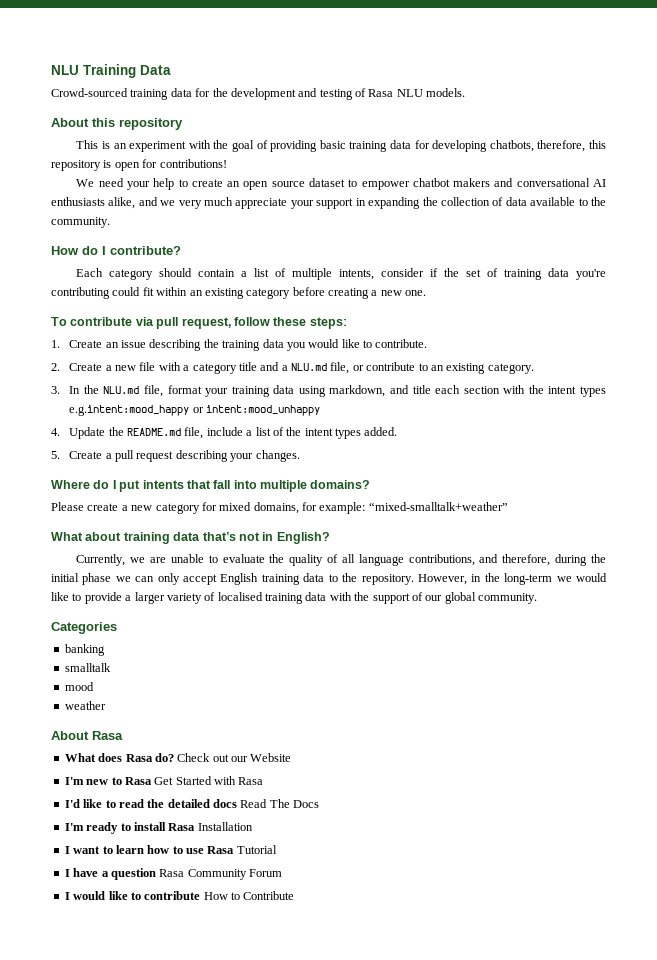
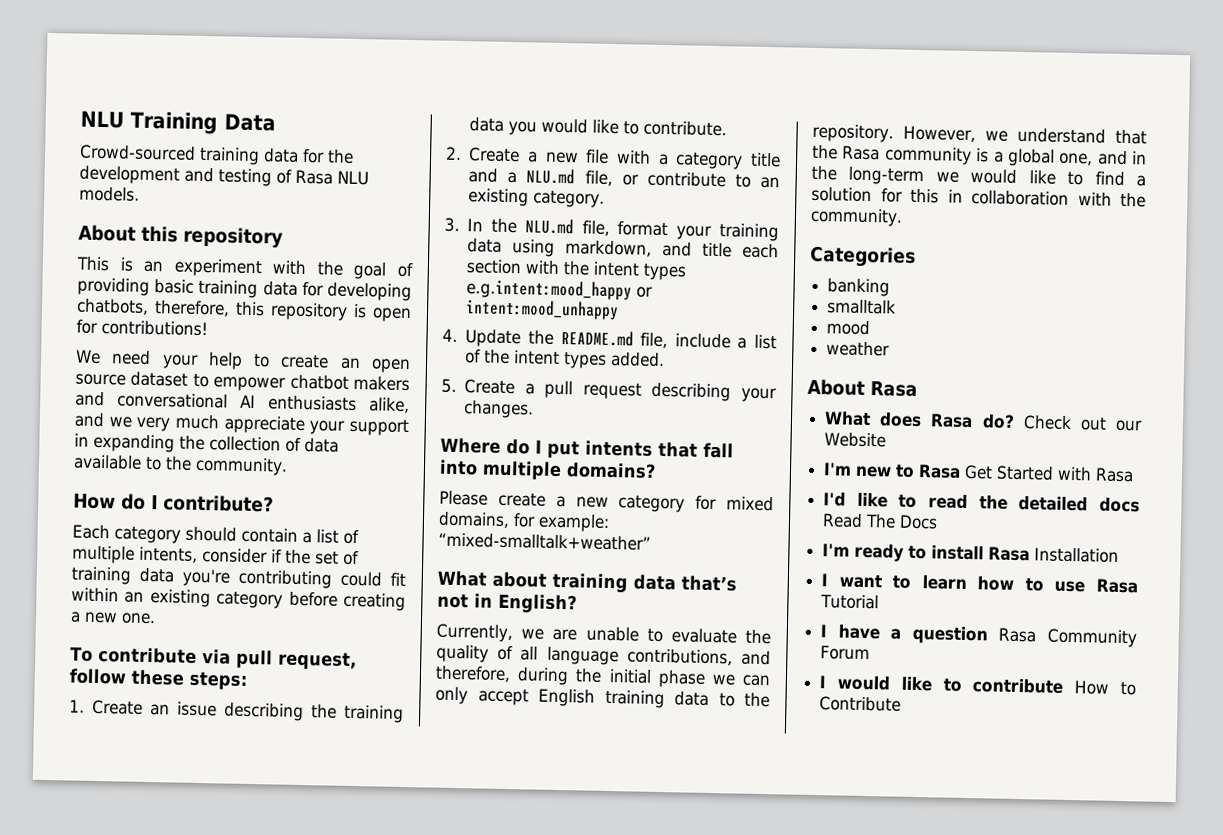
- However, in the long-term we would like to provide a larger variety of localised training data with the support of our global community.
+ However, we understand that the Rasa community is a global one, and in the long-term we would like to find a solution for this in collaboration with the community.

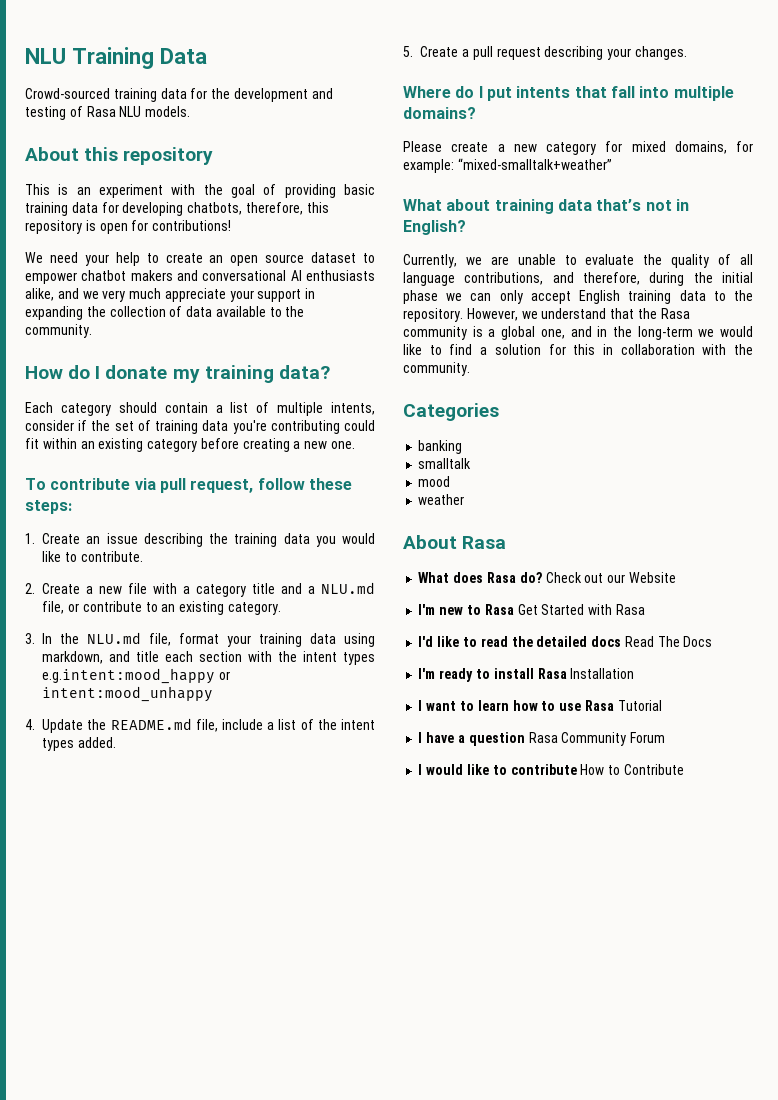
- How do I contribute?
+ How do I donate my training data?

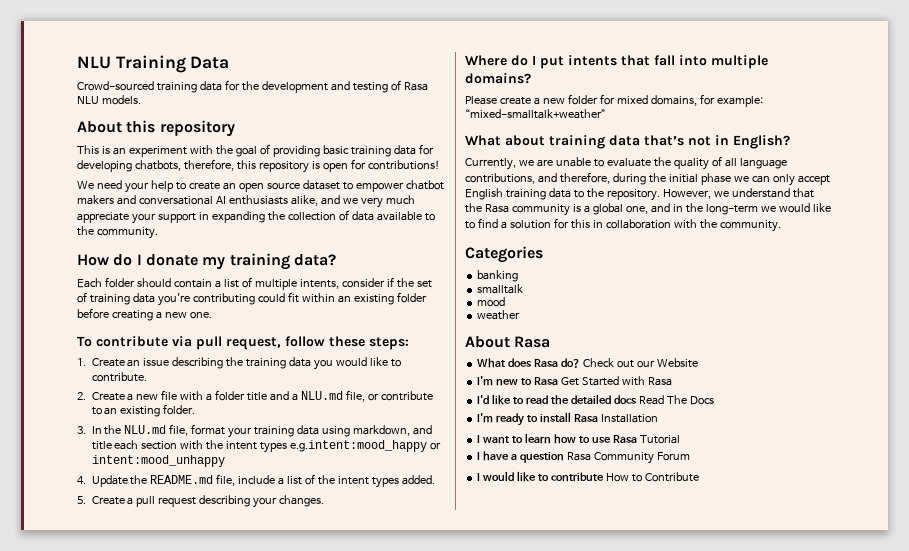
- Each category should contain a list of multiple intents, consider if the set of training data you're contributing could fit within an existing category before creating a new one.
+ Each folder should contain a list of multiple intents, consider if the set of training data you're contributing could fit within an existing folder before creating a new one.
- 2. Create a new file with a category title and a NLU.md file, or contribute to an existing category.
+ 2. Create a new file with a folder title and a NLU.md file, or contribute to an existing folder.
- Please create a new category for mixed domains, for example: “mixed-smalltalk+weather”
+ Please create a new folder for mixed domains, for example: “mixed-smalltalk+weather”

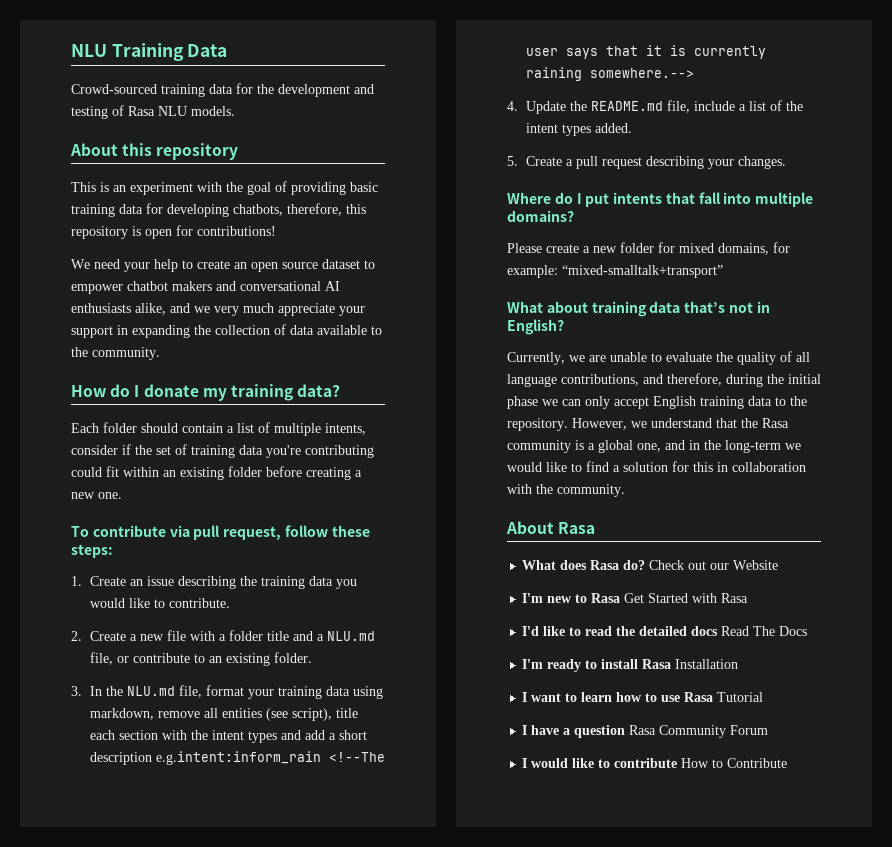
- 3. In the NLU.md file, format your training data using markdown, and title each section with the intent types e.g.intent:mood_happy or intent:mood_unhappy
+ 3. In the NLU.md file, format your training data using markdown, remove all entities (see script), title each section with the intent types and add a short description e.g.intent:inform_rain <!--The user says that it is currently raining somewhere.-->
- Please create a new folder for mixed domains, for example: “mixed-smalltalk+weather”
+ Please create a new folder for mixed domains, for example: “mixed-smalltalk+transport”
- Categories
- banking
- smalltalk
- mood
- weather

